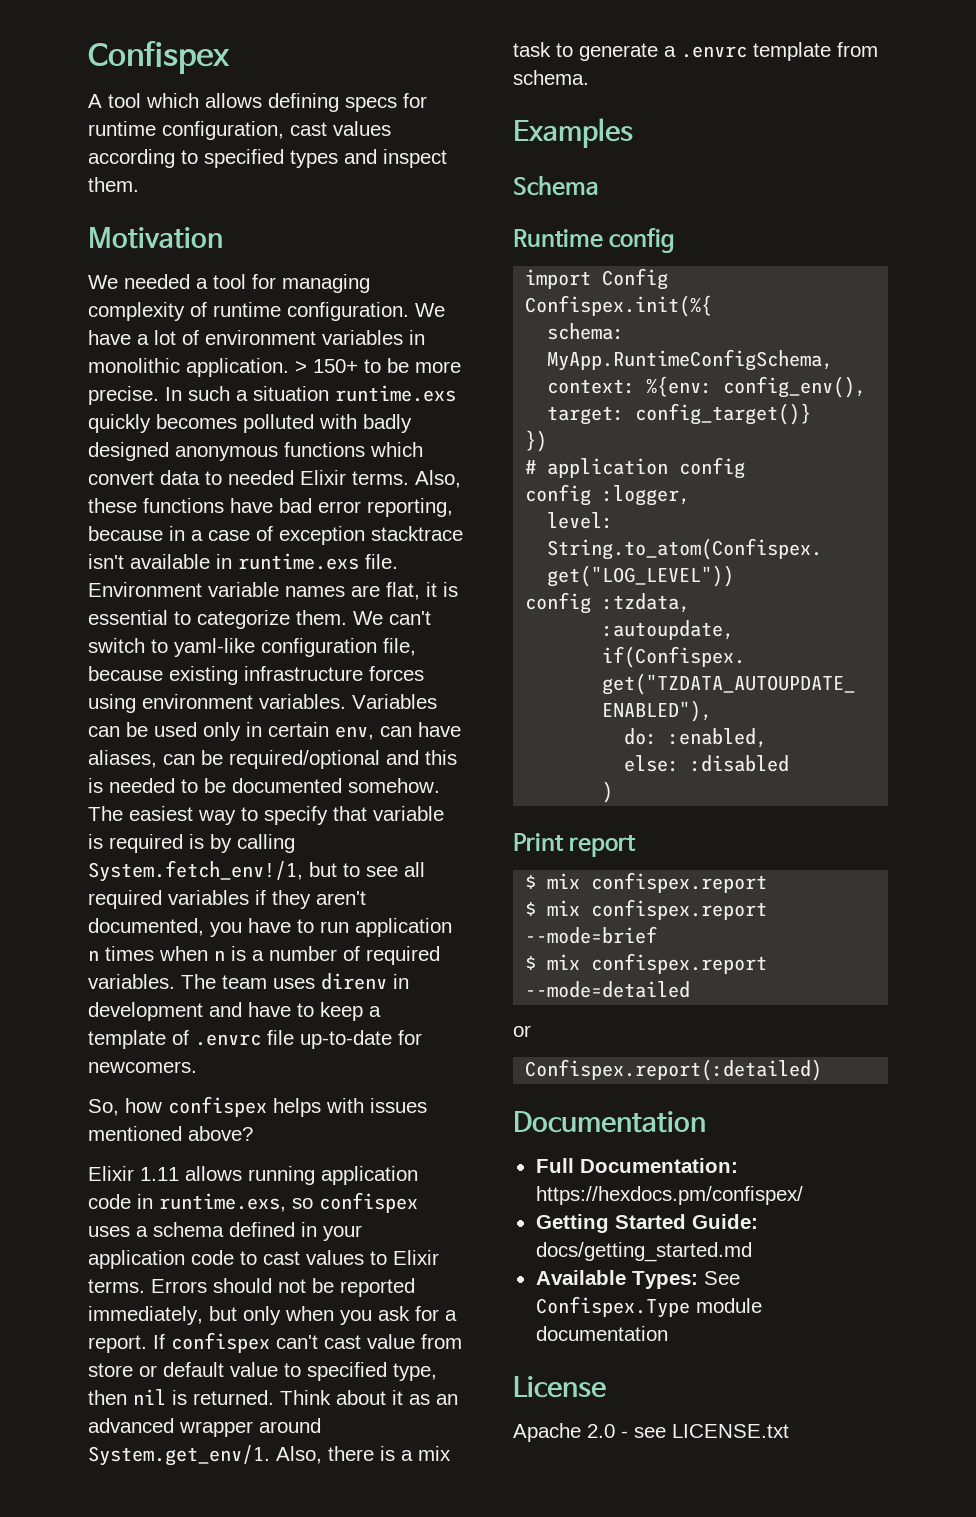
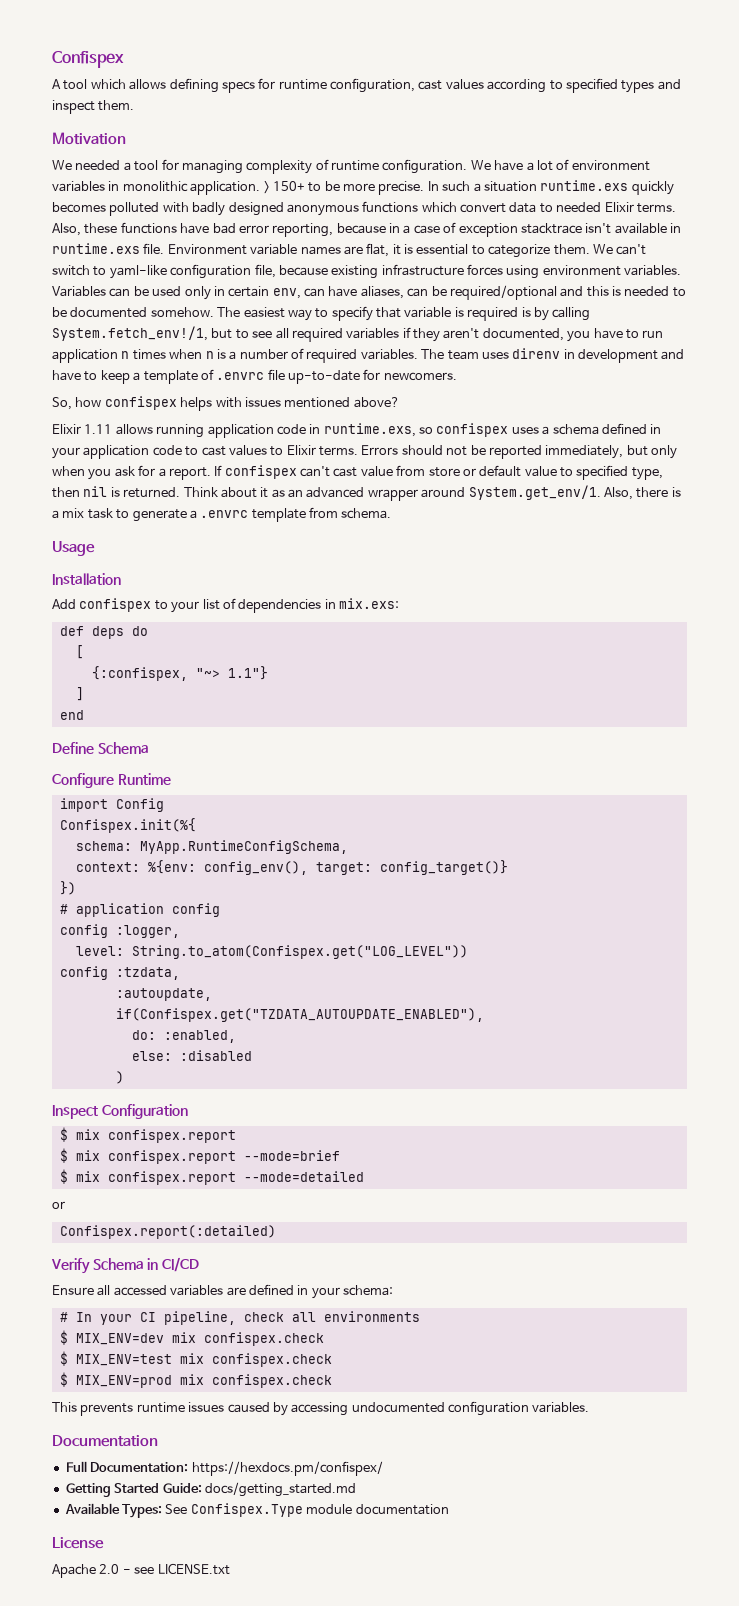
- Examples
- Schema
+ Usage
+ Installation
+ Add confispex to your list of dependencies in mix.exs:
+ def deps do
+ [
+ {:confispex, "~> 1.1"}
+ ]
+ end
+ Define Schema
- Runtime config
+ Configure Runtime
- Print report
+ Inspect Configuration
+ Verify Schema in CI/CD
+ Ensure all accessed variables are defined in your schema:
+ # In your CI pipeline, check all environments
+ $ MIX_ENV=dev mix confispex.check
+ $ MIX_ENV=test mix confispex.check
+ $ MIX_ENV=prod mix confispex.check
+ This prevents runtime issues caused by accessing undocumented configuration variables.

